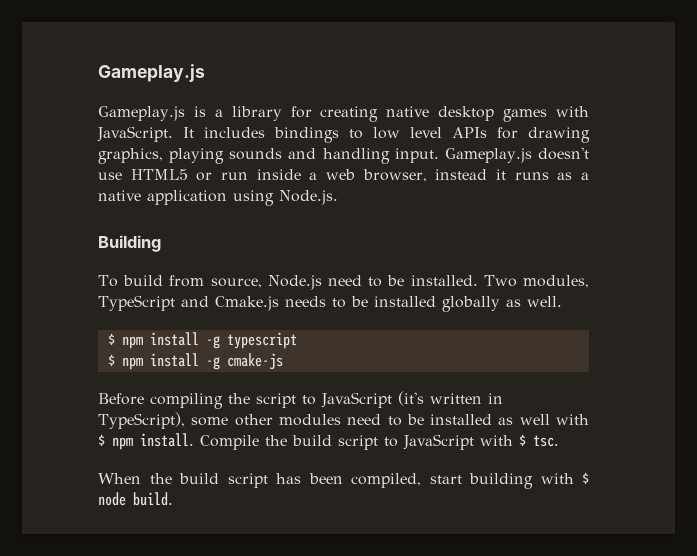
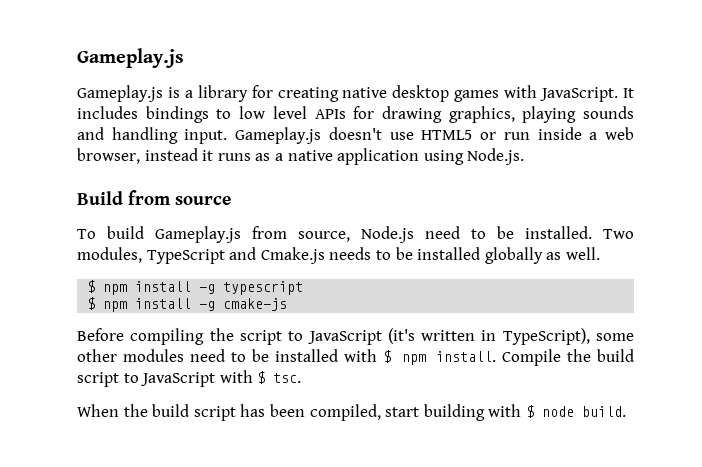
- Building
+ Build from source
- To build from source, Node.js need to be installed.
+ To build Gameplay.js from source, Node.js need to be installed.
- Before compiling the script to JavaScript (it's written in TypeScript), some other modules need to be installed as well with $ npm install.
+ Before compiling the script to JavaScript (it's written in TypeScript), some other modules need to be installed with $ npm install.

